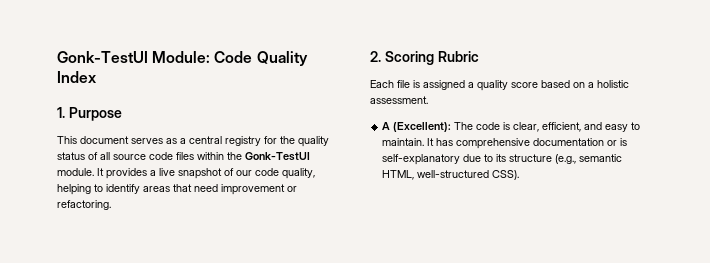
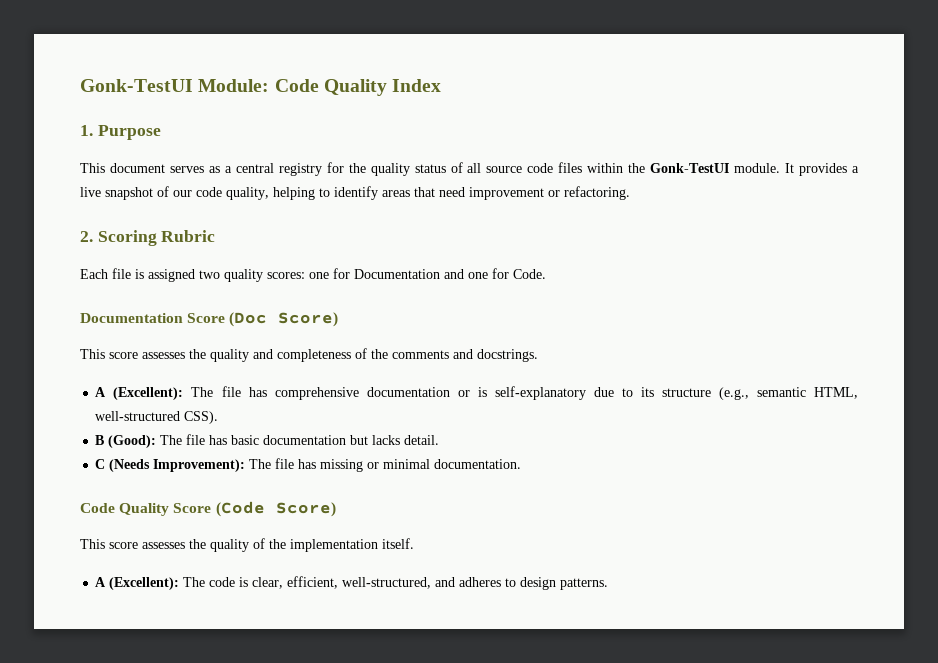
- Each file is assigned a quality score based on a holistic assessment.
- A (Excellent): The code is clear, efficient, and easy to maintain. It has comprehensive documentation or is self-explanatory due to its structure (e.g., semantic HTML, well-structured CSS).
+ Each file is assigned two quality scores: one for Documentation and one for Code.
+ Documentation Score (Doc Score)
+ This score assesses the quality and completeness of the comments and docstrings.
+ A (Excellent): The file has comprehensive documentation or is self-explanatory due to its structure (e.g., semantic HTML, well-structured CSS).
+ B (Good): The file has basic documentation but lacks detail.
+ C (Needs Improvement): The file has missing or minimal documentation.
+ Code Quality Score (Code Score)
+ This score assesses the quality of the implementation itself.
+ A (Excellent): The code is clear, efficient, well-structured, and adheres to design patterns.

